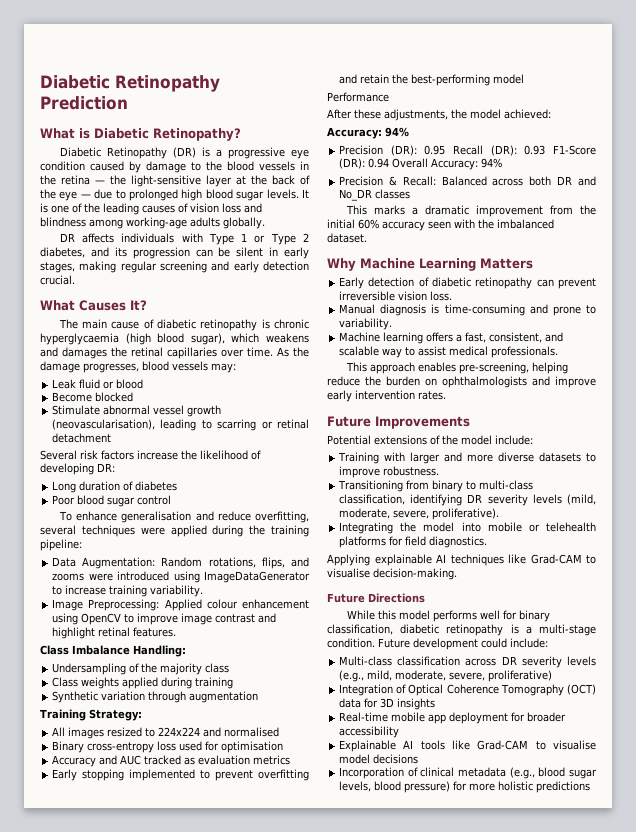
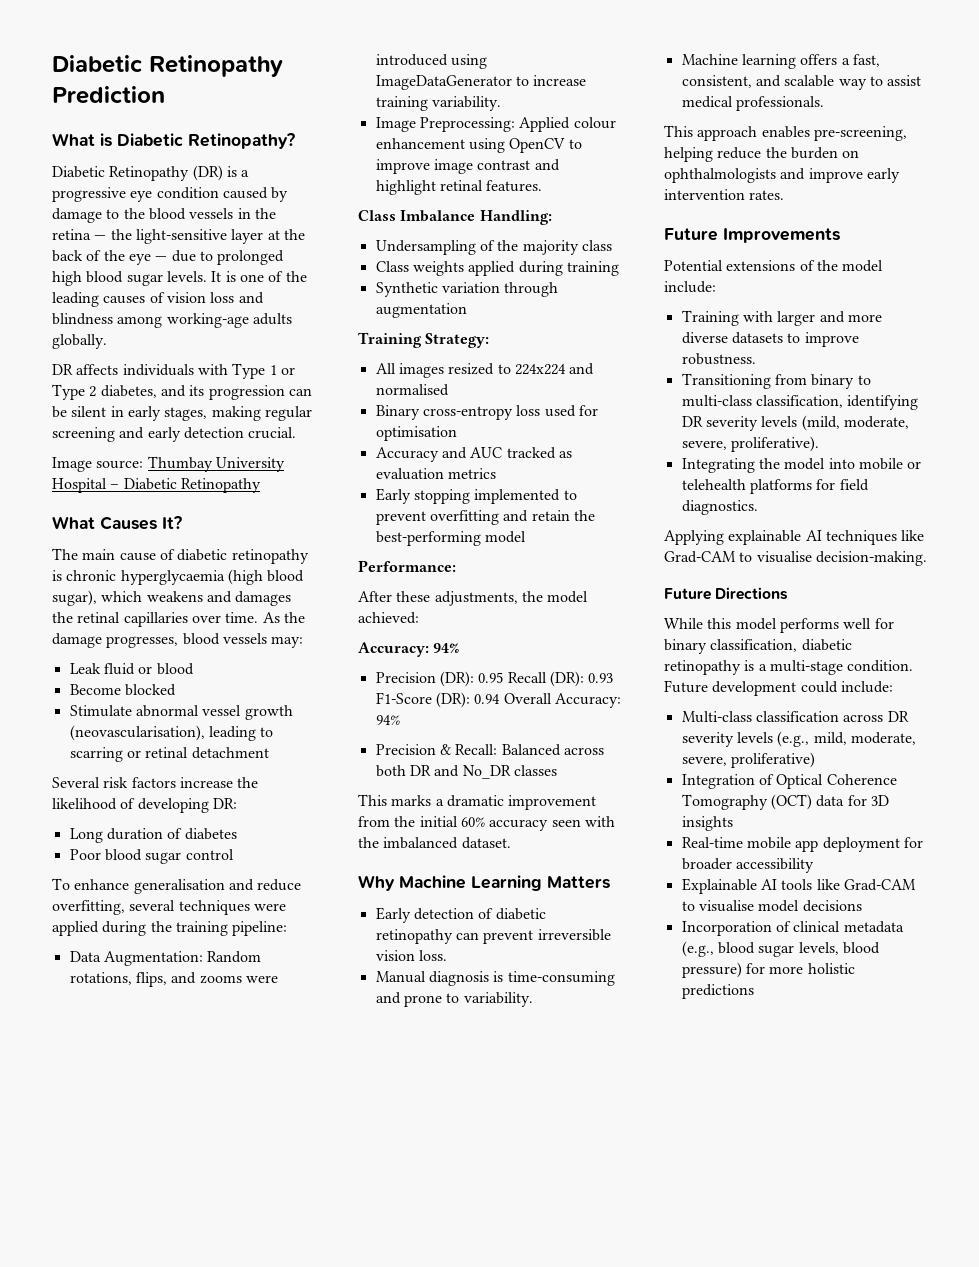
+ Image source: Thumbay University Hospital – Diabetic Retinopathy
- Performance
+ Performance:

